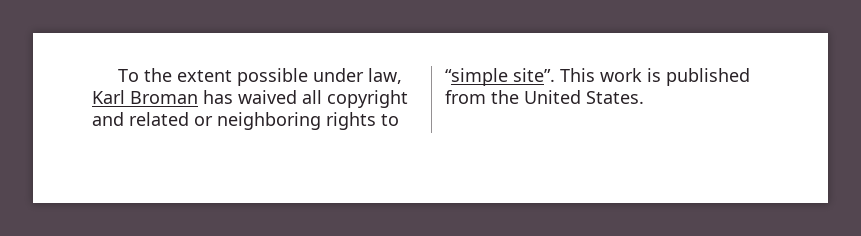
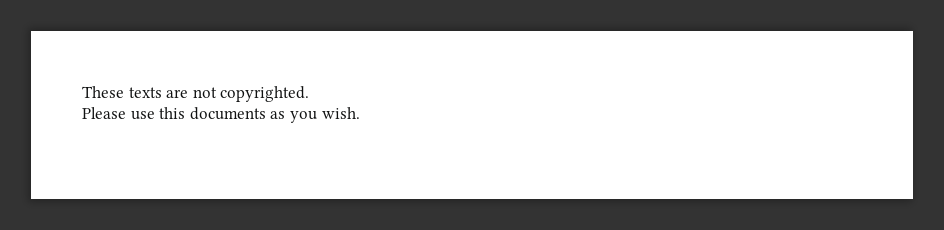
- To the extent possible under law, Karl Broman has waived all copyright and related or neighboring rights to “simple site”. This work is published from the United States.
+ These texts are not copyrighted.
+ Please use this documents as you wish.

